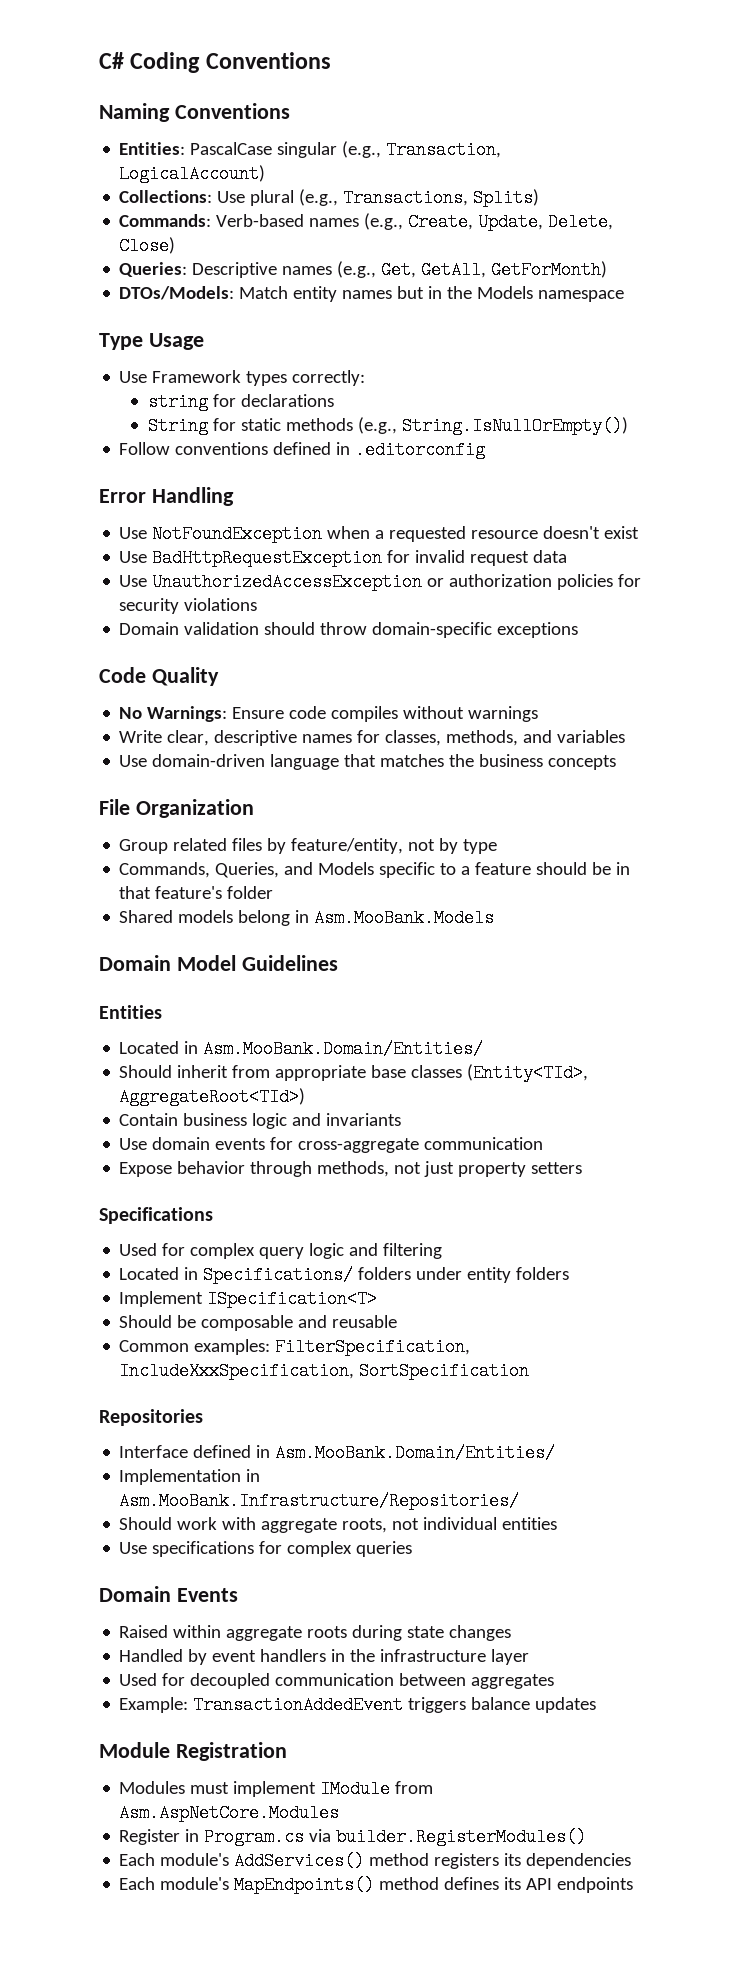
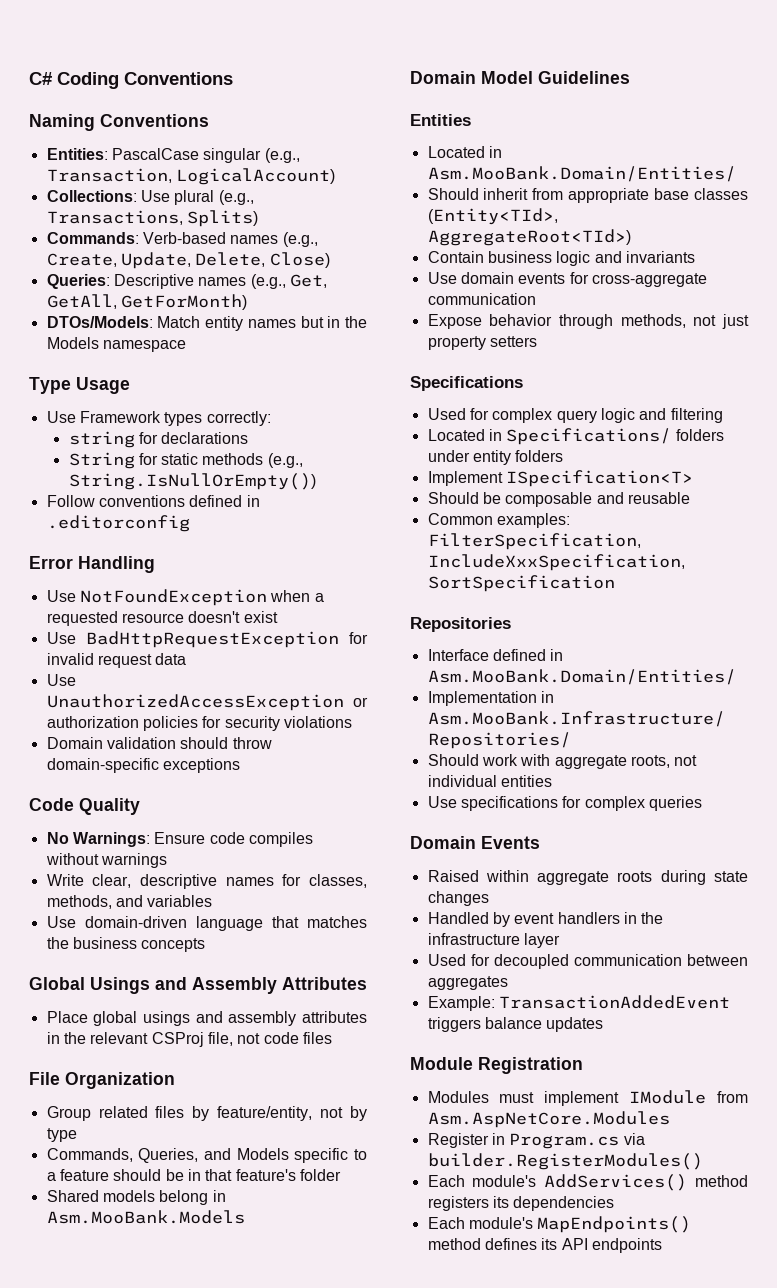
+ Global Usings and Assembly Attributes
+ Place global usings and assembly attributes in the relevant CSProj file, not code files

